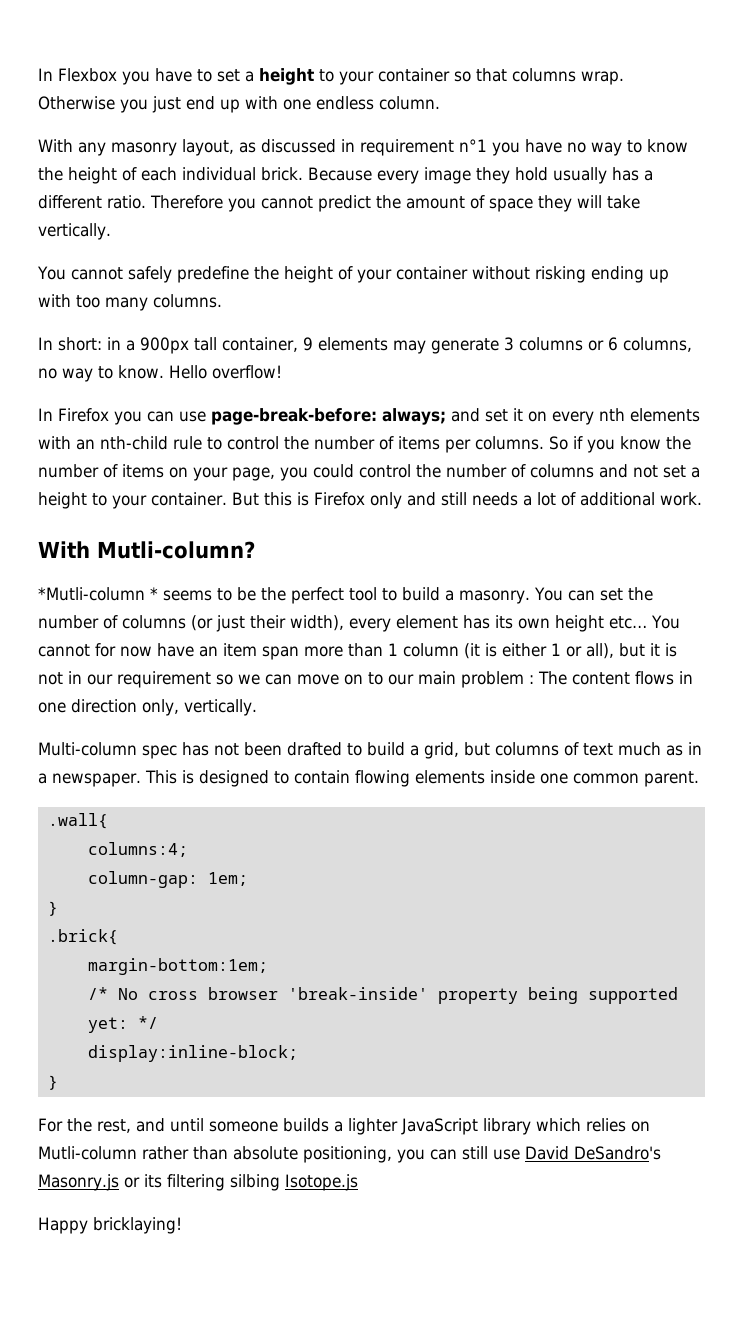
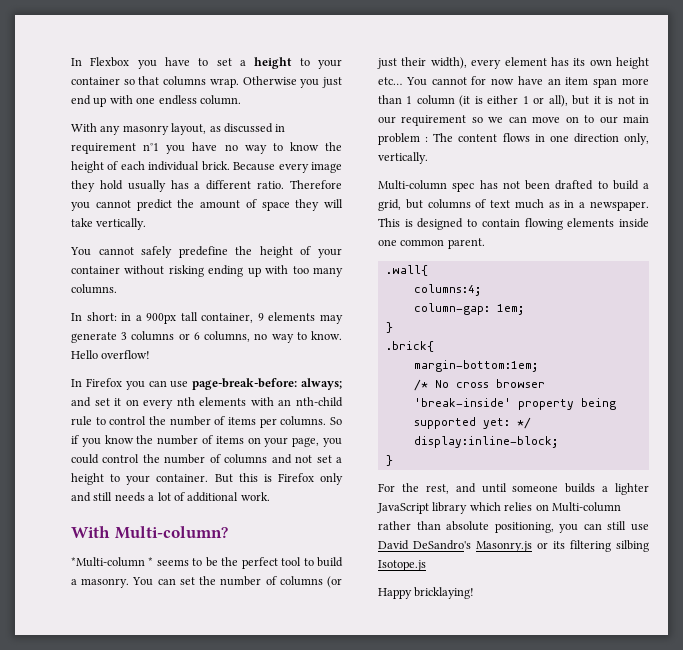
- With Mutli-column?
- *Mutli-column * seems to be the perfect tool to build a masonry.
+ With Multi-column?
+ *Multi-column * seems to be the perfect tool to build a masonry.
- For the rest, and until someone builds a lighter JavaScript library which relies on Mutli-column rather than absolute positioning, you can still use David DeSandro's Masonry.js or its filtering silbing Isotope.js
+ For the rest, and until someone builds a lighter JavaScript library which relies on Multi-column rather than absolute positioning, you can still use David DeSandro's Masonry.js or its filtering silbing Isotope.js

